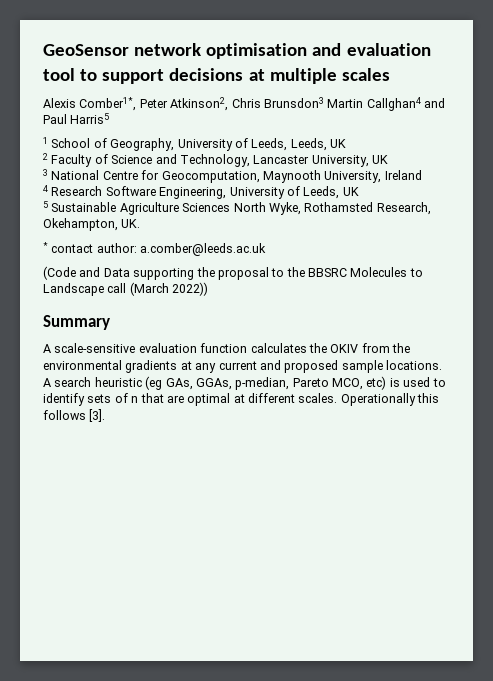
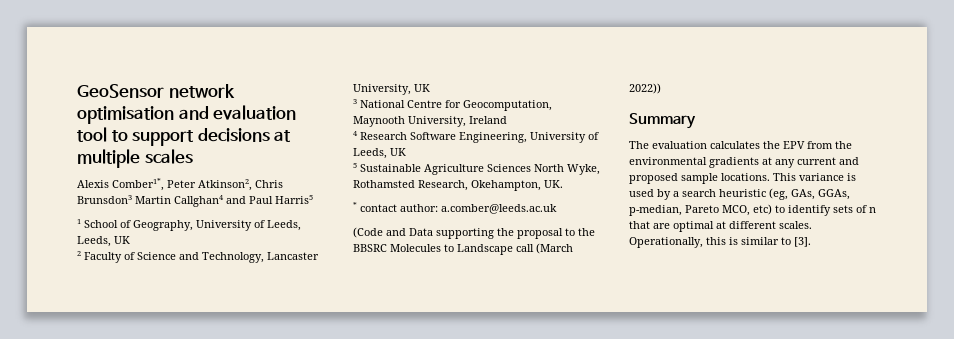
- A scale-sensitive evaluation function calculates the OKIV from the environmental gradients at any current and proposed sample locations.
+ The evaluation calculates the EPV from the environmental gradients at any current and proposed sample locations.
- A search heuristic (eg GAs, GGAs, p-median, Pareto MCO, etc) is used to identify sets of n that are optimal at different scales.
+ This variance is used by a search heuristic (eg, GAs, GGAs, p-median, Pareto MCO, etc) to identify sets of n that are optimal at different scales.
- Operationally this follows [3].
+ Operationally, this is similar to [3].

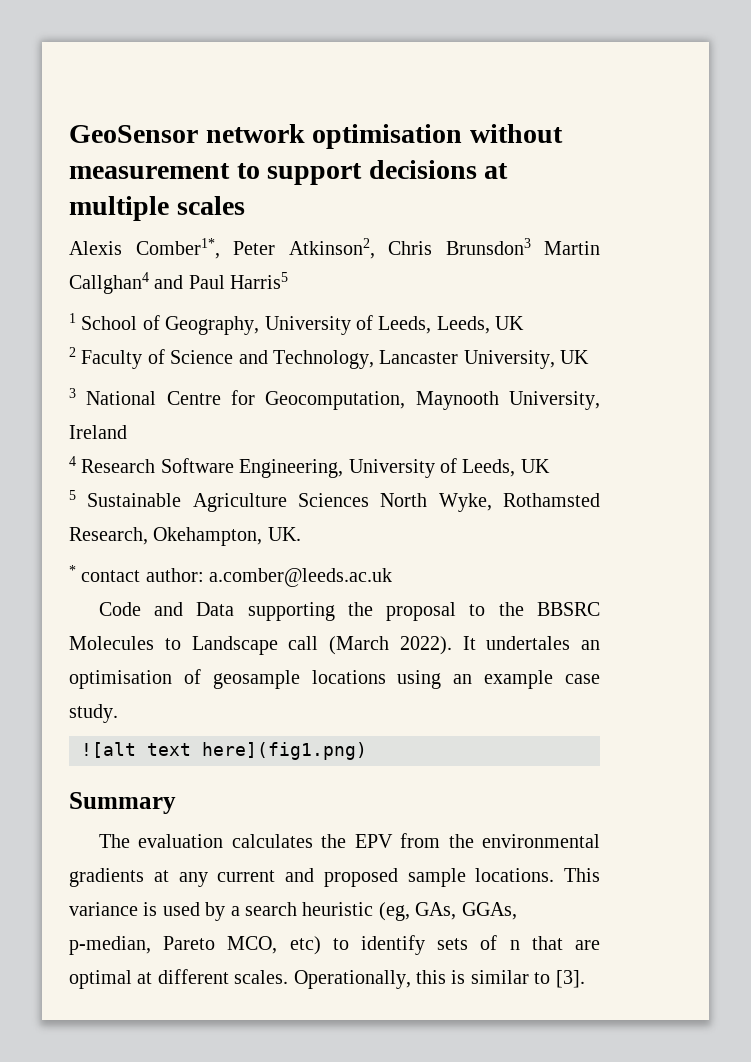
- GeoSensor network optimisation and evaluation tool to support decisions at multiple scales
+ GeoSensor network optimisation without measurement to support decisions at multiple scales
- (Code and Data supporting the proposal to the BBSRC Molecules to Landscape call (March 2022))
+ Code and Data supporting the proposal to the BBSRC Molecules to Landscape call (March 2022). It undertales an optimisation of geosample locations using an example case study.
+ ![alt text here](fig1.png)

